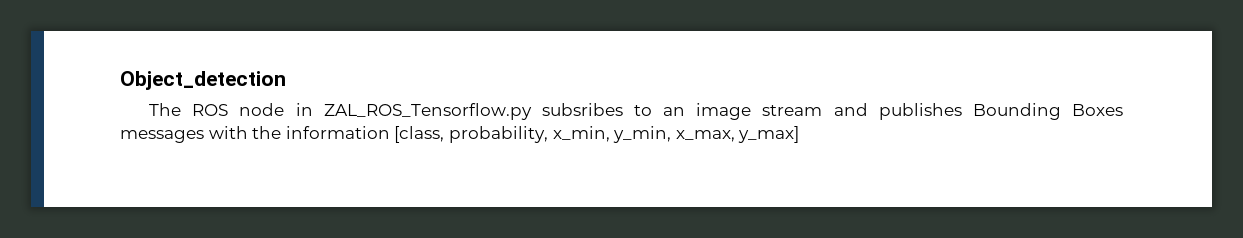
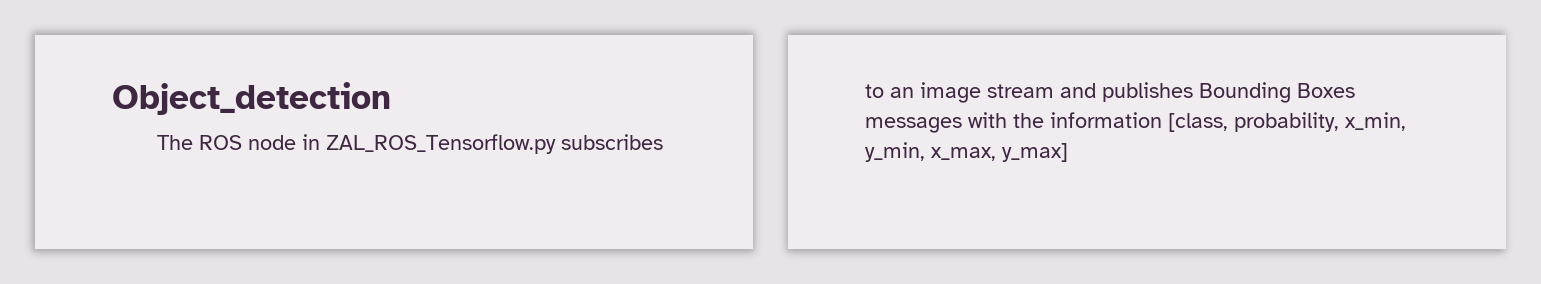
- The ROS node in ZAL_ROS_Tensorflow.py subsribes to an image stream and publishes Bounding Boxes messages with the information [class, probability, x_min, y_min, x_max, y_max]
+ The ROS node in ZAL_ROS_Tensorflow.py subscribes to an image stream and publishes Bounding Boxes messages with the information [class, probability, x_min, y_min, x_max, y_max]

